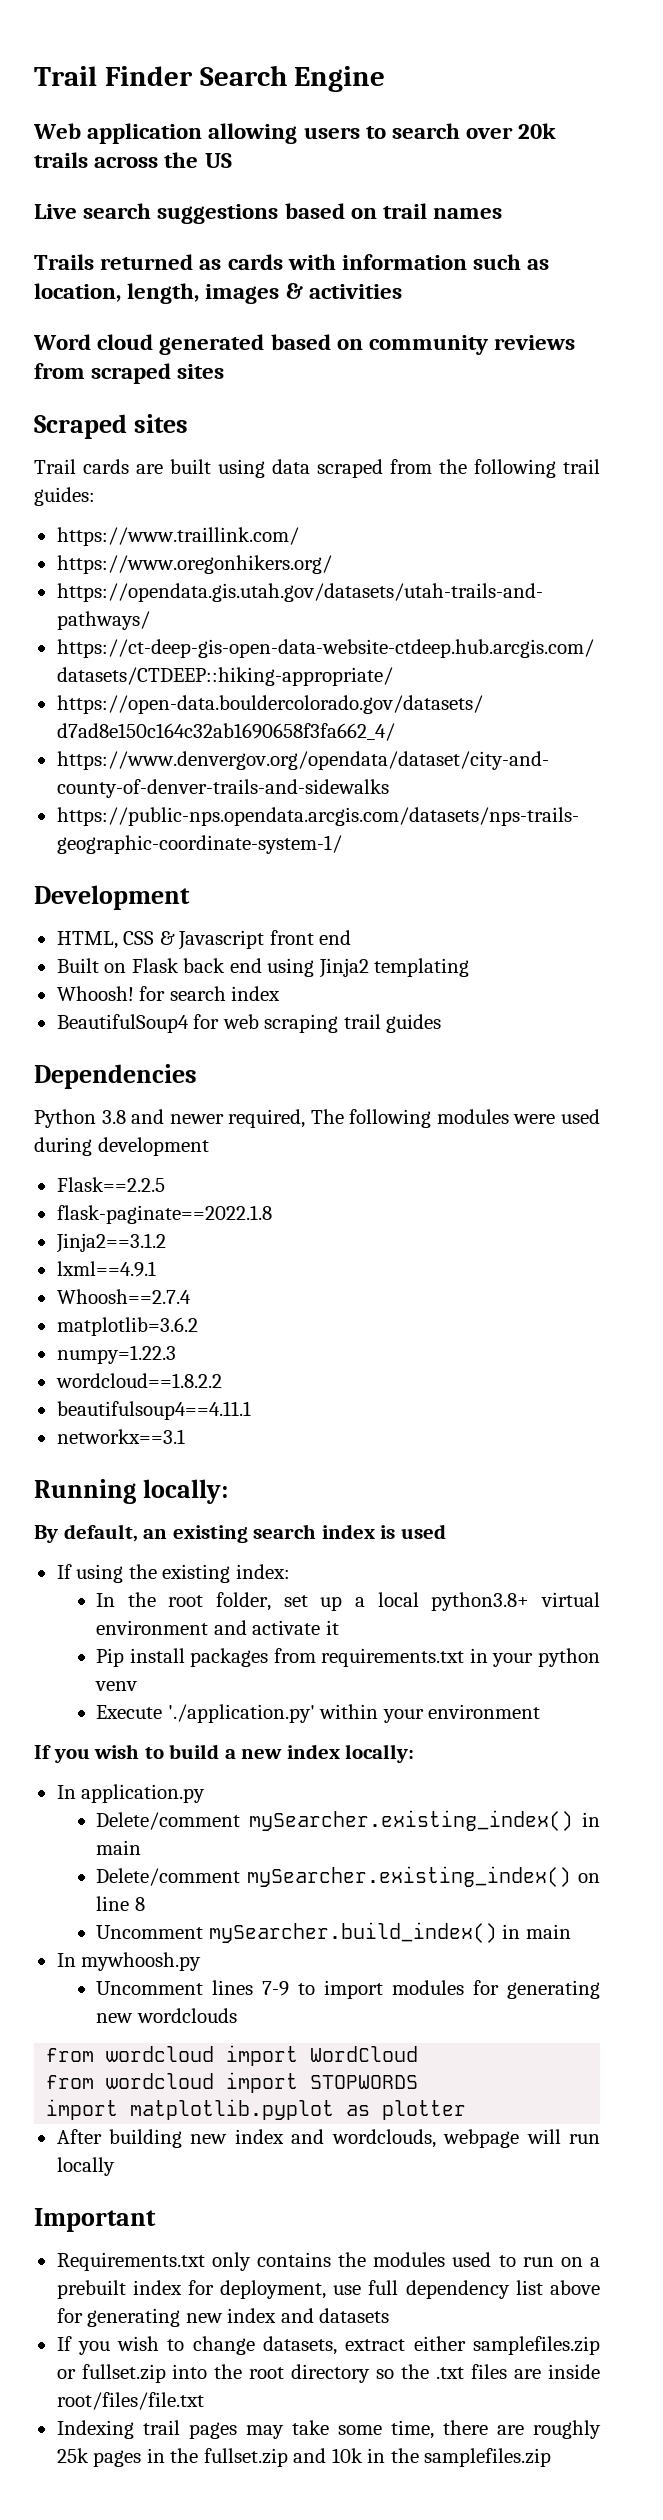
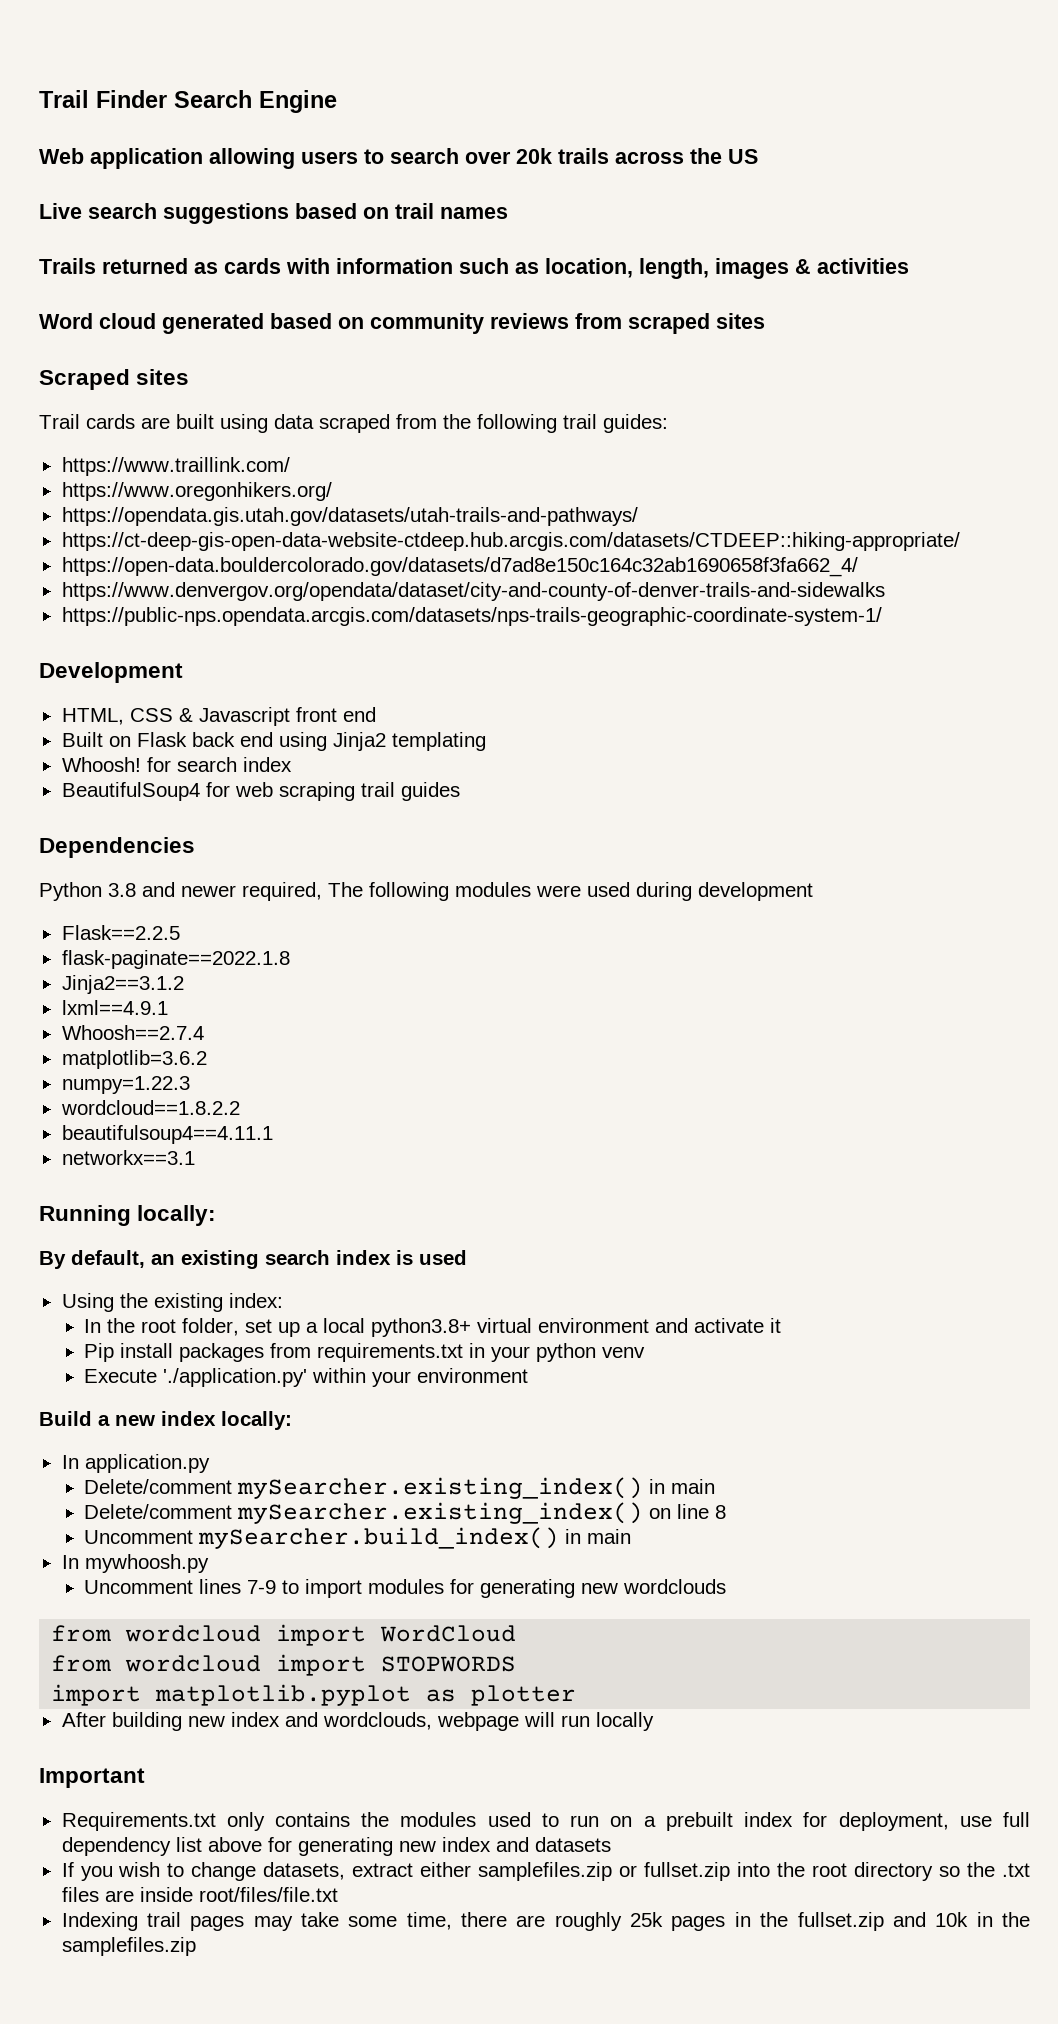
- If using the existing index:
+ Using the existing index:
- If you wish to build a new index locally:
+ Build a new index locally:

